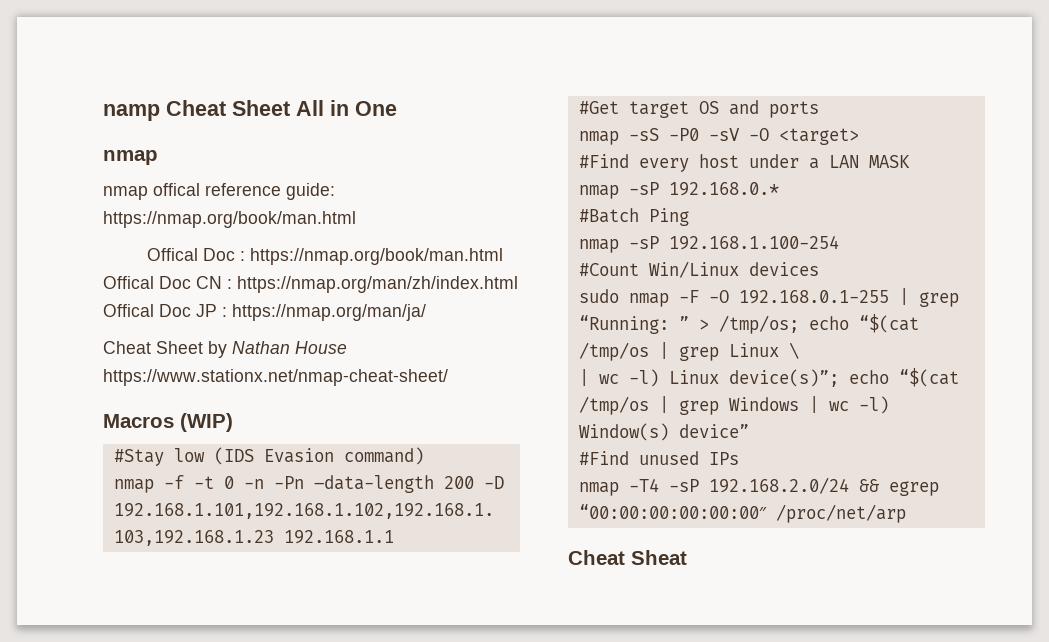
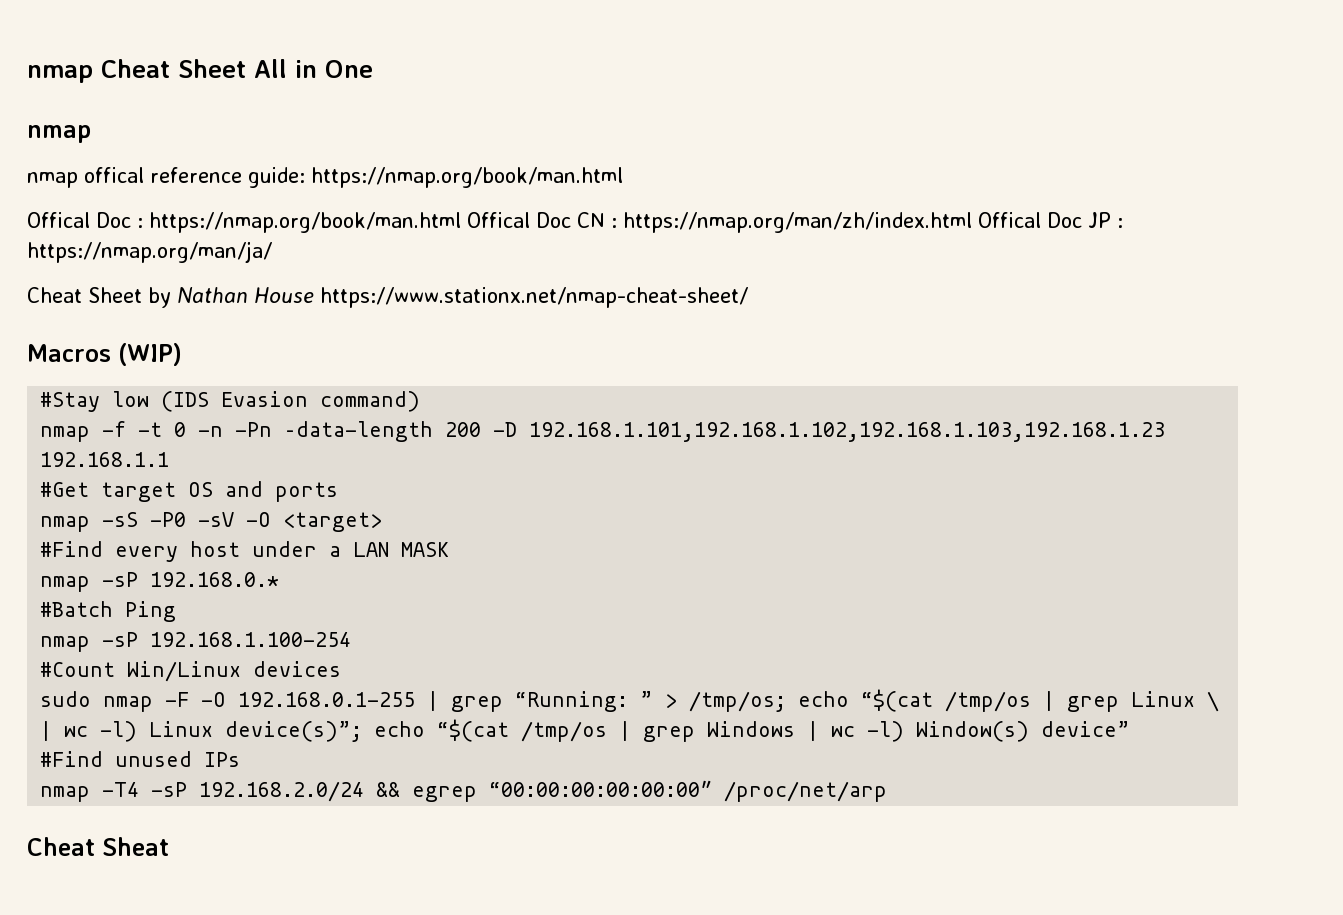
- namp Cheat Sheet All in One
+ nmap Cheat Sheet All in One

